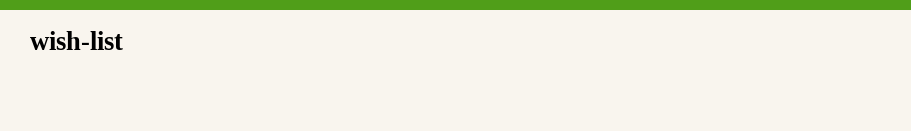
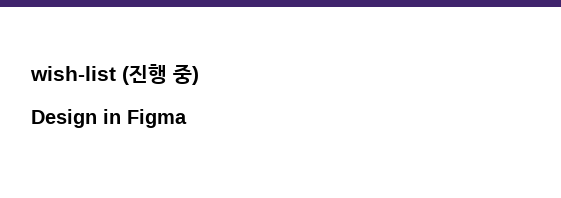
- wish-list
+ wish-list (진행 중)
+ Design in Figma

